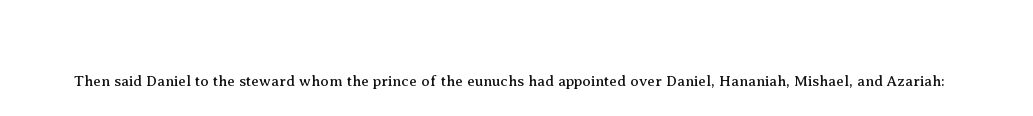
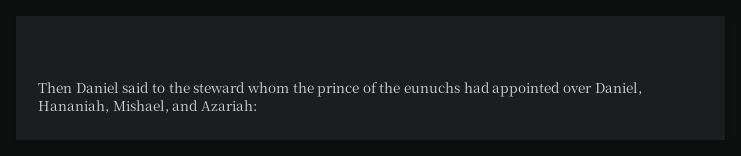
- Then said Daniel to the steward whom the prince of the eunuchs had appointed over Daniel, Hananiah, Mishael, and Azariah:
+ Then Daniel said to the steward whom the prince of the eunuchs had appointed over Daniel, Hananiah, Mishael, and Azariah:

